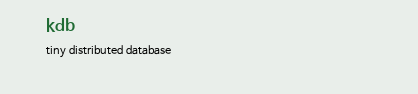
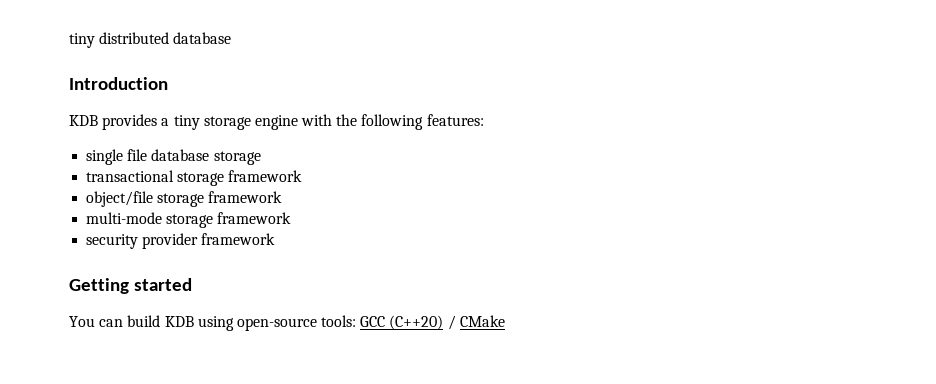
- kdb
+ Introduction
+ KDB provides a tiny storage engine with the following features:
+ single file database storage
+ transactional storage framework
+ object/file storage framework
+ multi-mode storage framework
+ security provider framework
+ Getting started
+ You can build KDB using open-source tools: GCC (C++20) / CMake

